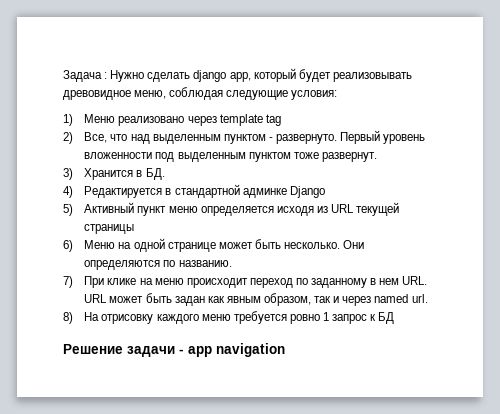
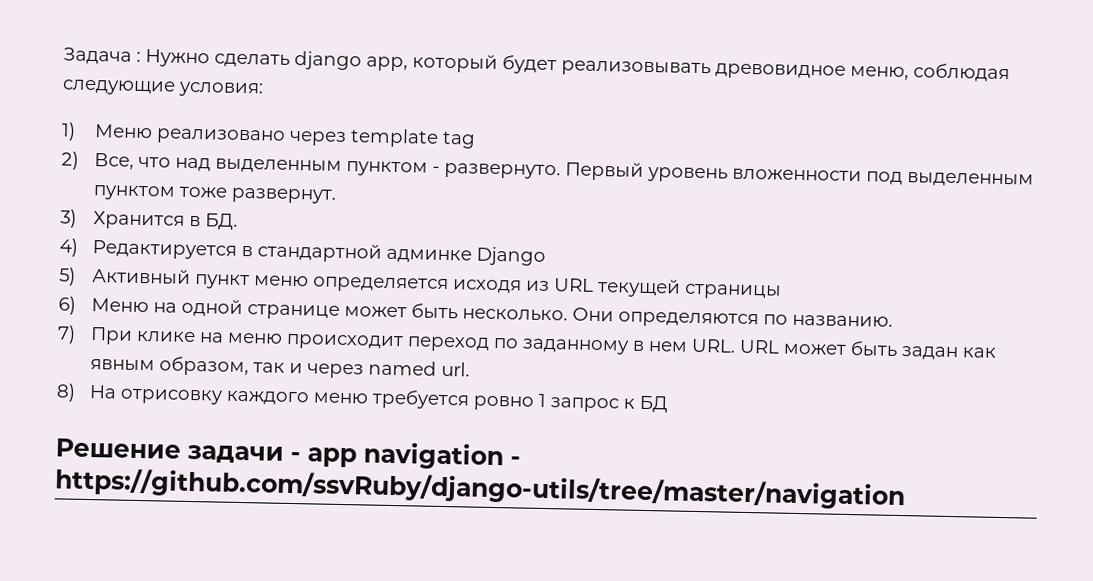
- Решение задачи - app navigation
+ Решение задачи - app navigation - https://github.com/ssvRuby/django-utils/tree/master/navigation

